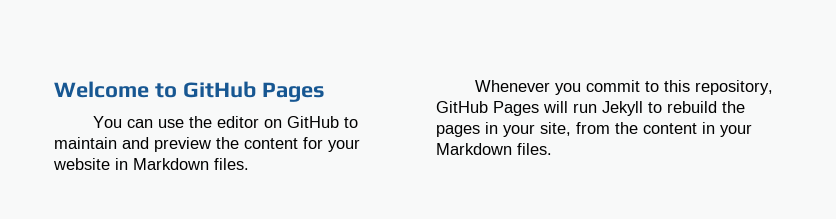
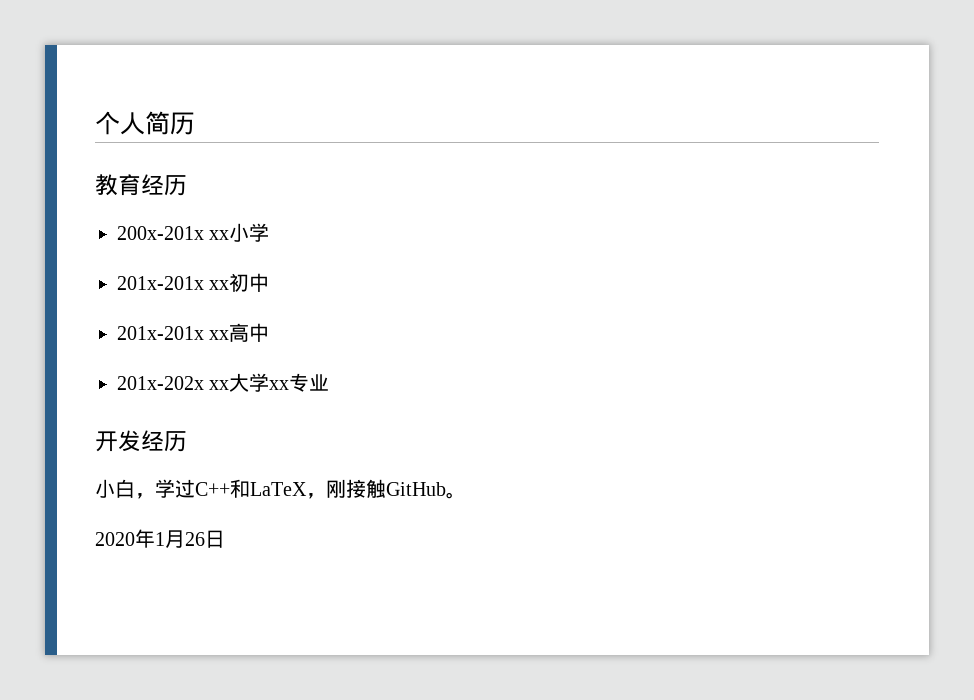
- Welcome to GitHub Pages
- You can use the editor on GitHub to maintain and preview the content for your website in Markdown files.
- Whenever you commit to this repository, GitHub Pages will run Jekyll to rebuild the pages in your site, from the content in your Markdown files.
+ 个人简历
+ 教育经历
+ 200x-201x xx小学
+ 201x-201x xx初中
+ 201x-201x xx高中
+ 201x-202x xx大学xx专业
+ 开发经历
+ 小白，学过C++和LaTeX，刚接触GitHub。
+ 2020年1月26日

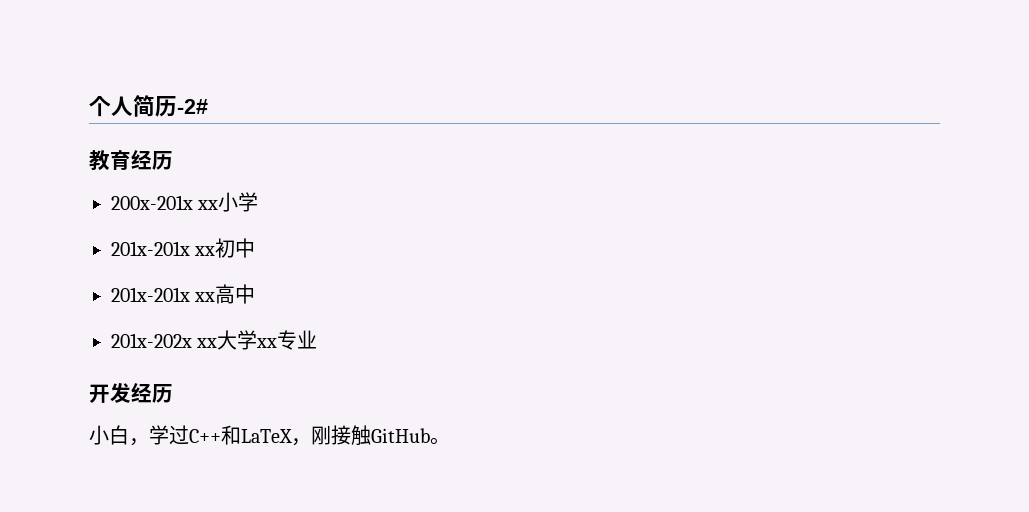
- 个人简历
+ 个人简历-2#
- 2020年1月26日

